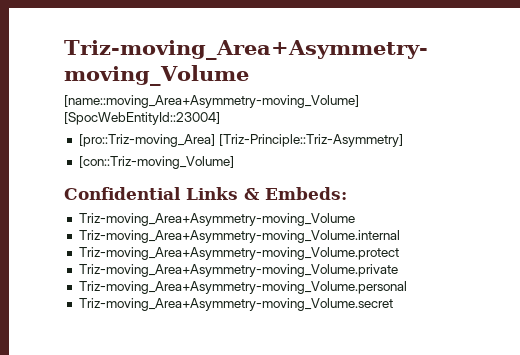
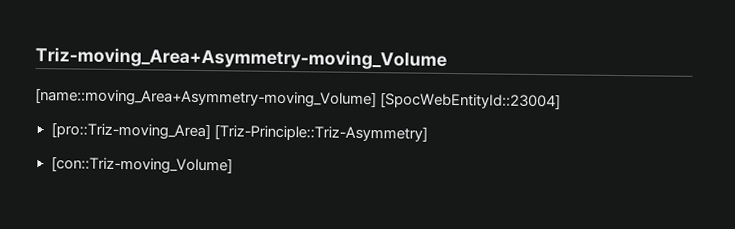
- Confidential Links & Embeds:
- Triz-moving_Area+Asymmetry-moving_Volume
- Triz-moving_Area+Asymmetry-moving_Volume.internal
- Triz-moving_Area+Asymmetry-moving_Volume.protect
- Triz-moving_Area+Asymmetry-moving_Volume.private
- Triz-moving_Area+Asymmetry-moving_Volume.personal
- Triz-moving_Area+Asymmetry-moving_Volume.secret

